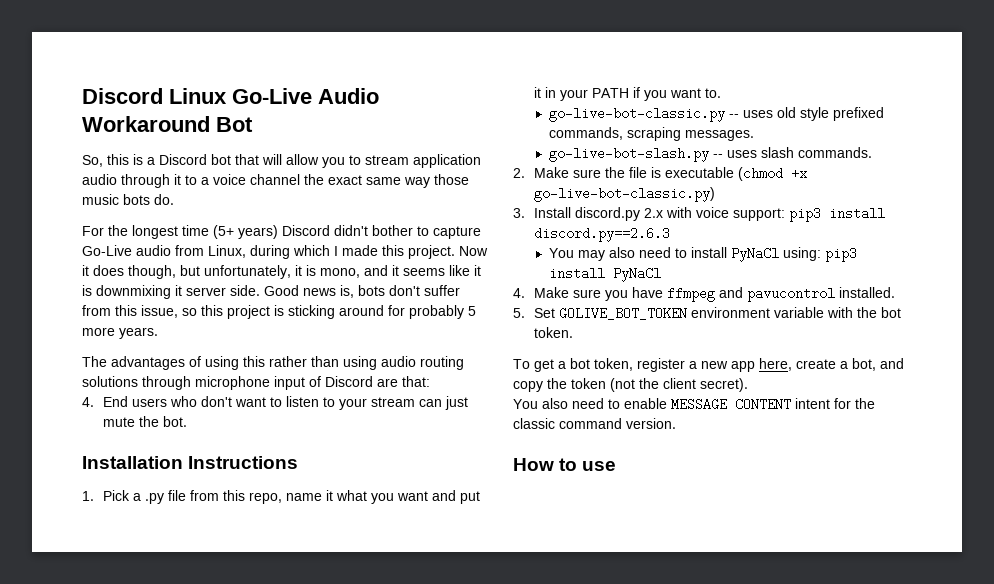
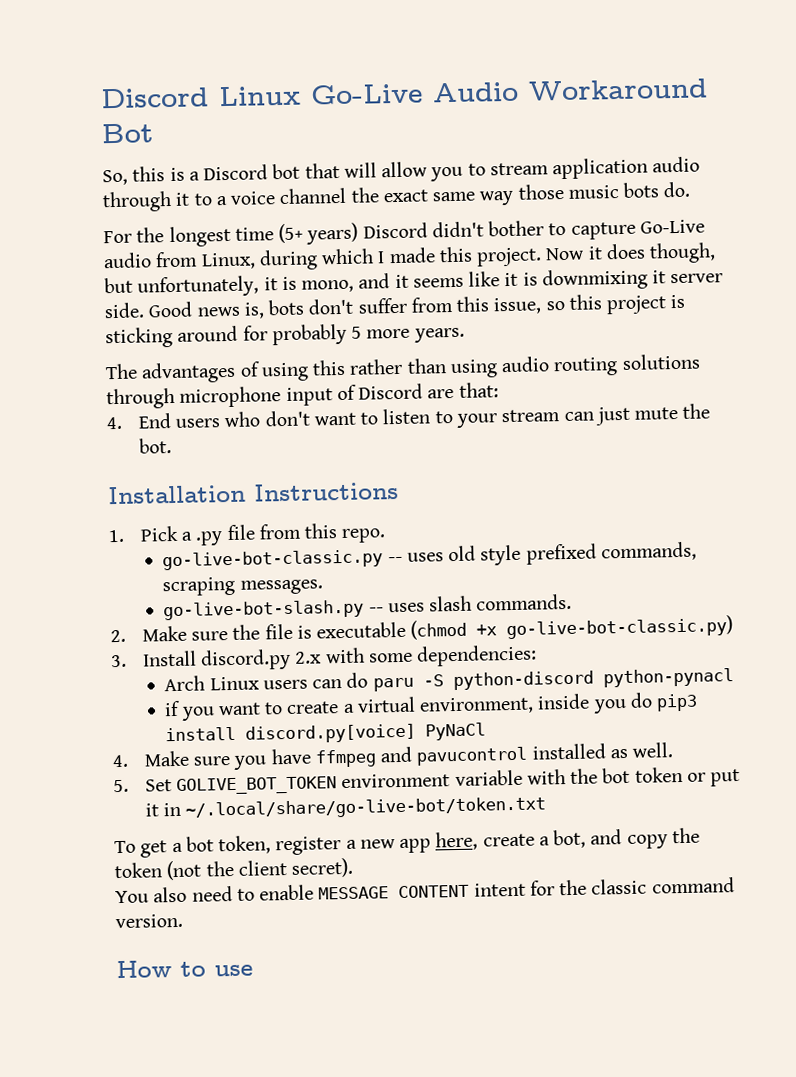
- 1. Pick a .py file from this repo, name it what you want and put it in your PATH if you want to.
+ 1. Pick a .py file from this repo.
- 3. Install discord.py 2.x with voice support: pip3 install discord.py==2.6.3
- You may also need to install PyNaCl using: pip3 install PyNaCl
+ 3. Install discord.py 2.x with some dependencies:
+ Arch Linux users can do paru -S python-discord python-pynacl
+ if you want to create a virtual environment, inside you do pip3 install discord.py[voice] PyNaCl
- 4. Make sure you have ffmpeg and pavucontrol installed.
+ 4. Make sure you have ffmpeg and pavucontrol installed as well.
- 5. Set GOLIVE_BOT_TOKEN environment variable with the bot token.
+ 5. Set GOLIVE_BOT_TOKEN environment variable with the bot token or put it in ~/.local/share/go-live-bot/token.txt

